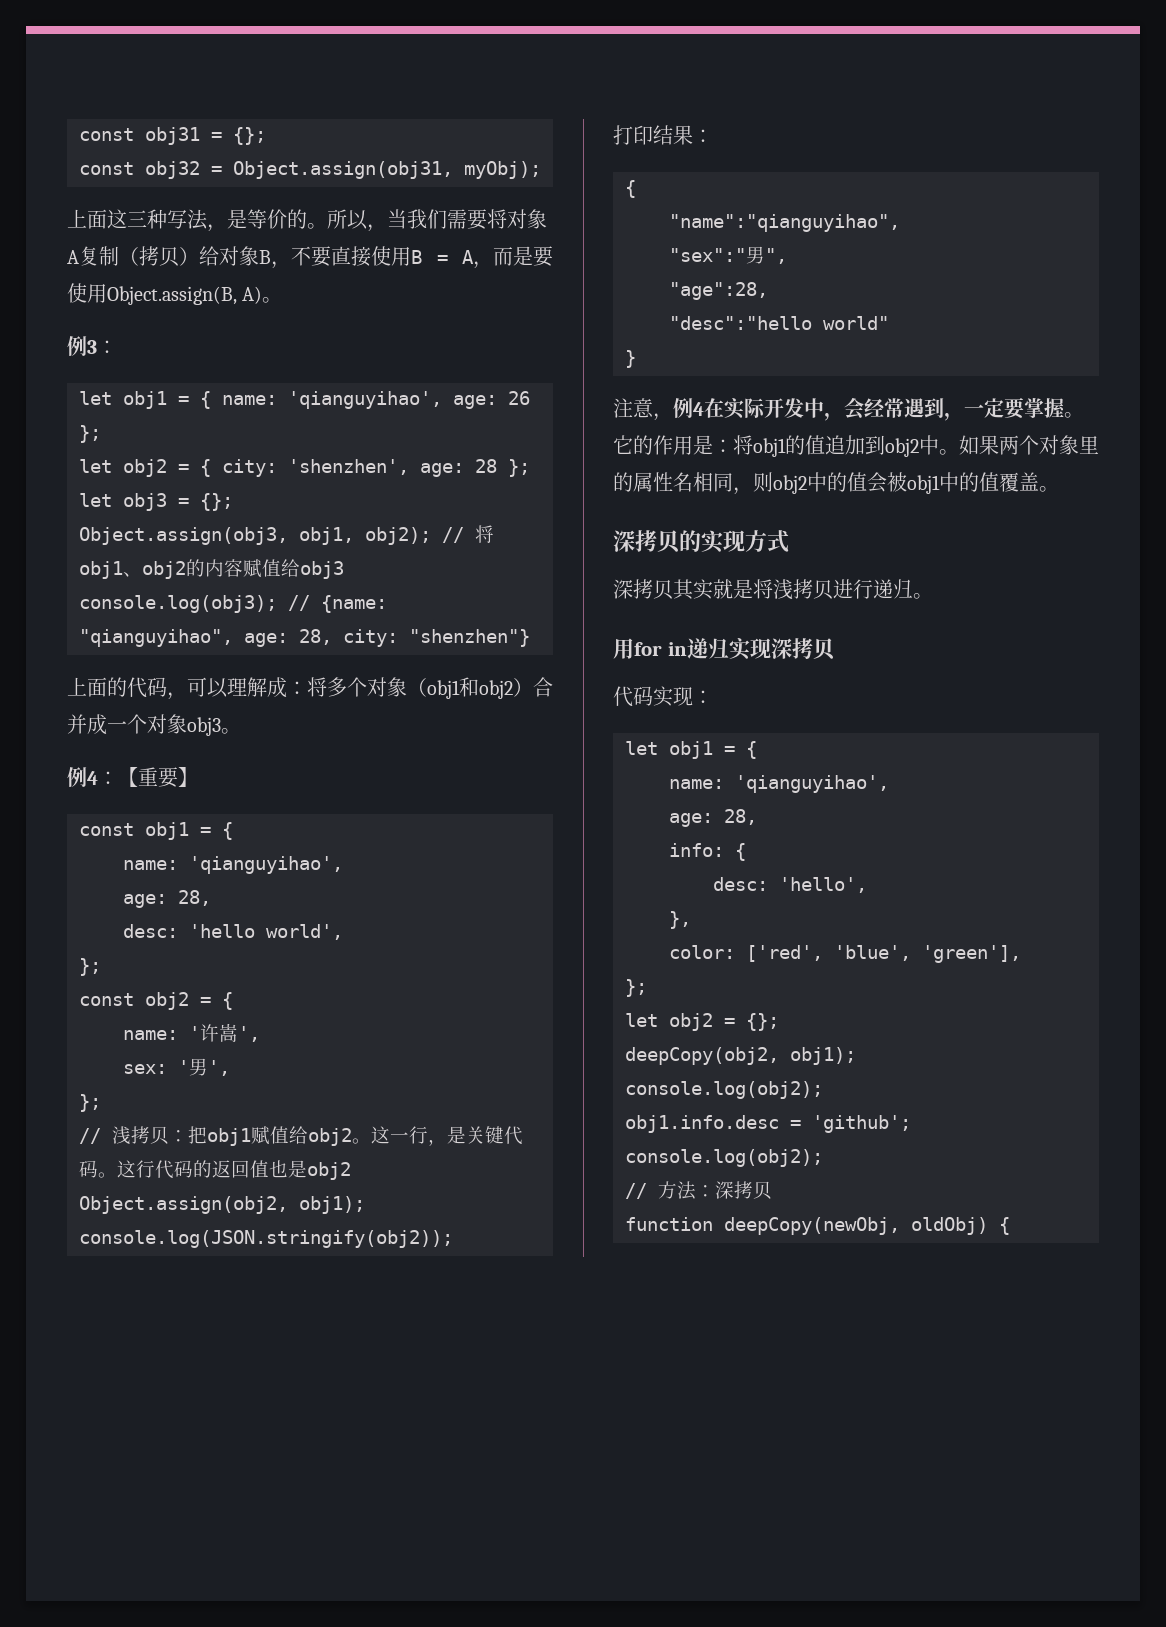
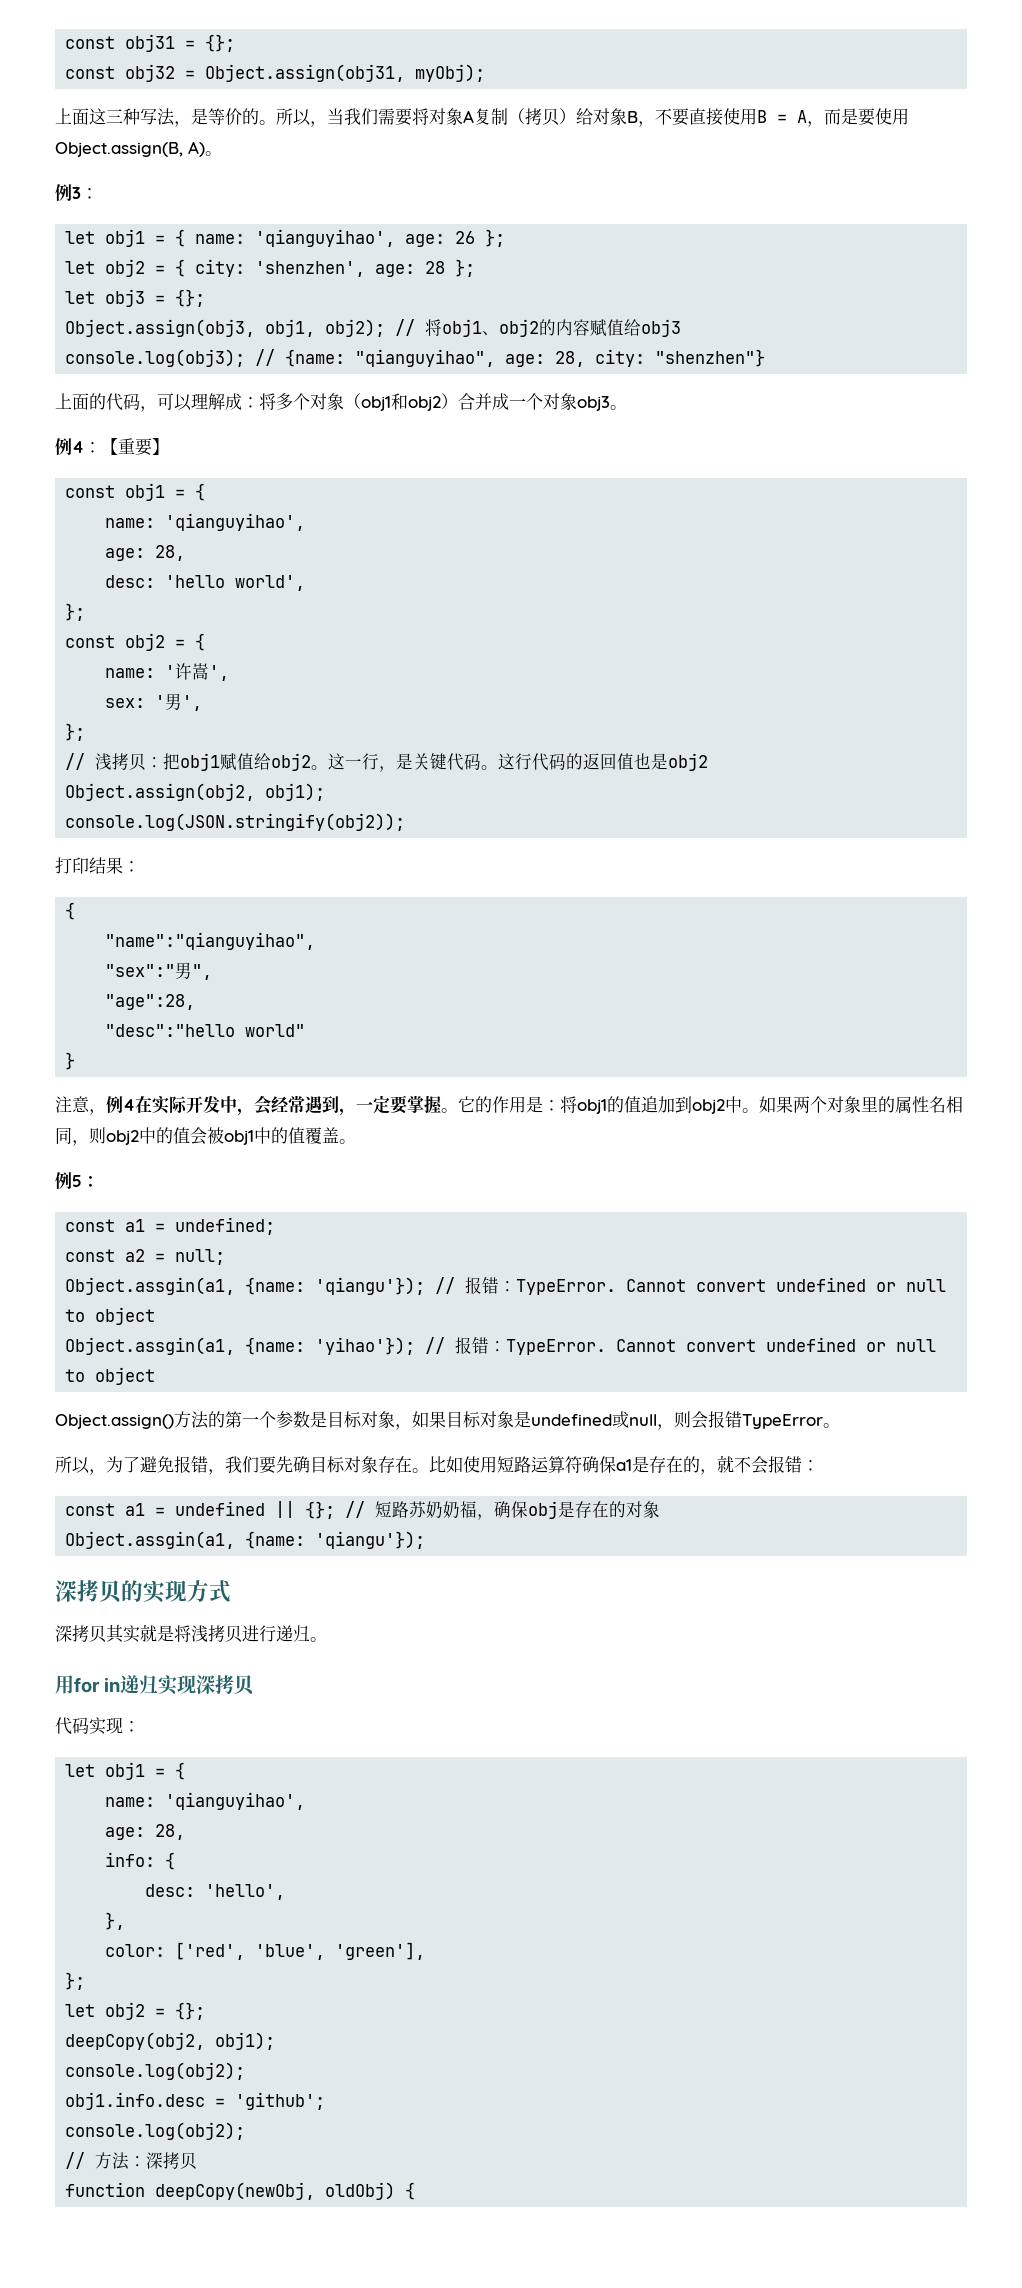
+ 例5：
+ const a1 = undefined;
+ const a2 = null;
+ Object.assgin(a1, {name: 'qiangu'}); // 报错：TypeError. Cannot convert undefined or null to object
+ Object.assgin(a1, {name: 'yihao'}); // 报错：TypeError. Cannot convert undefined or null to object
+ Object.assign()方法的第一个参数是目标对象，如果目标对象是undefined或null，则会报错TypeError。
+ 所以，为了避免报错，我们要先确目标对象存在。比如使用短路运算符确保a1是存在的，就不会报错：
+ const a1 = undefined || {}; // 短路苏奶奶福，确保obj是存在的对象
+ Object.assgin(a1, {name: 'qiangu'});

